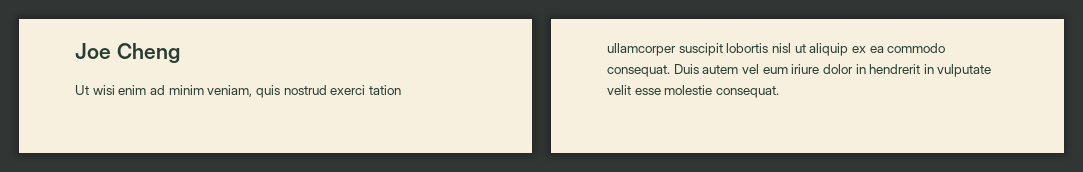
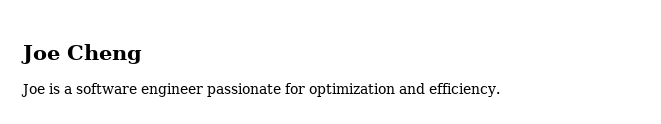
- Ut wisi enim ad minim veniam, quis nostrud exerci tation ullamcorper suscipit lobortis nisl ut aliquip ex ea commodo consequat. Duis autem vel eum iriure dolor in hendrerit in vulputate velit esse molestie consequat.
+ Joe is a software engineer passionate for optimization and efficiency.

